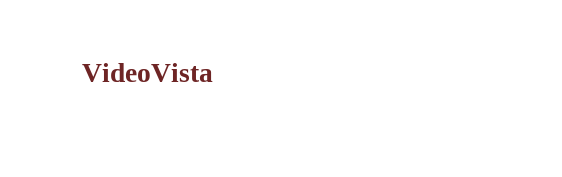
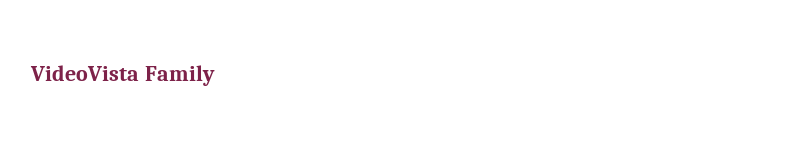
- VideoVista
+ VideoVista Family

